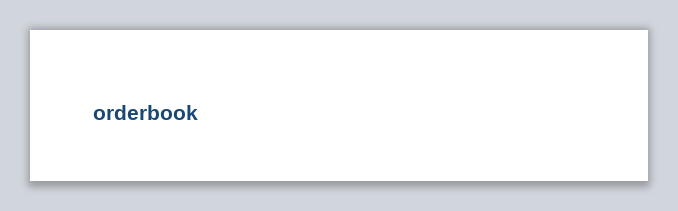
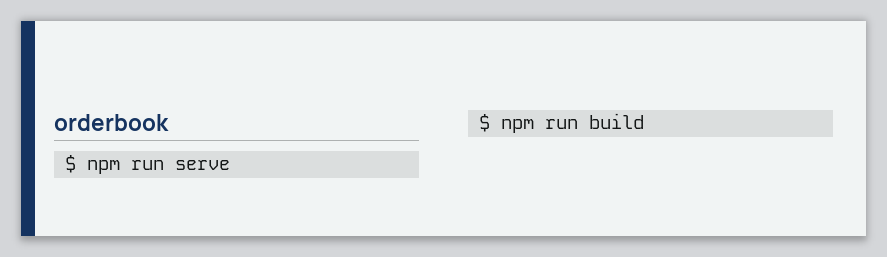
+ $ npm run serve
+ $ npm run build

